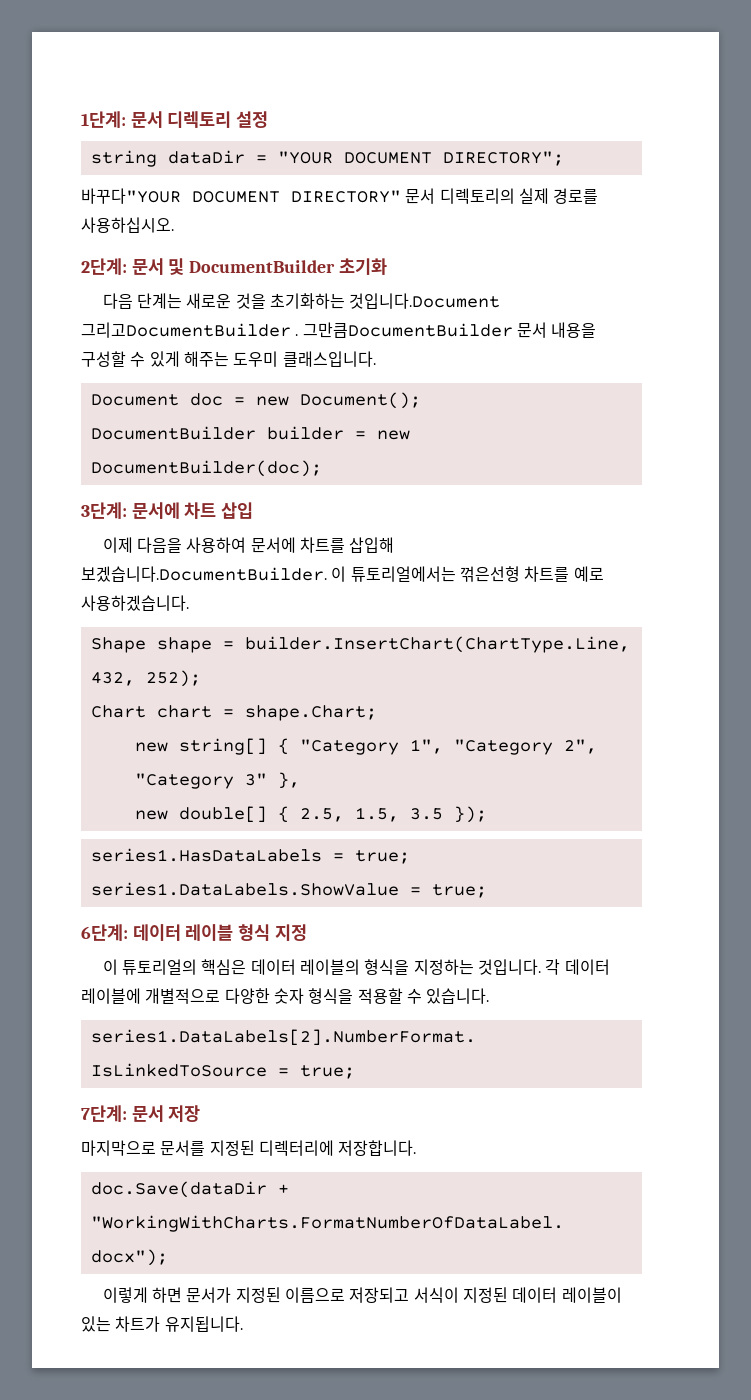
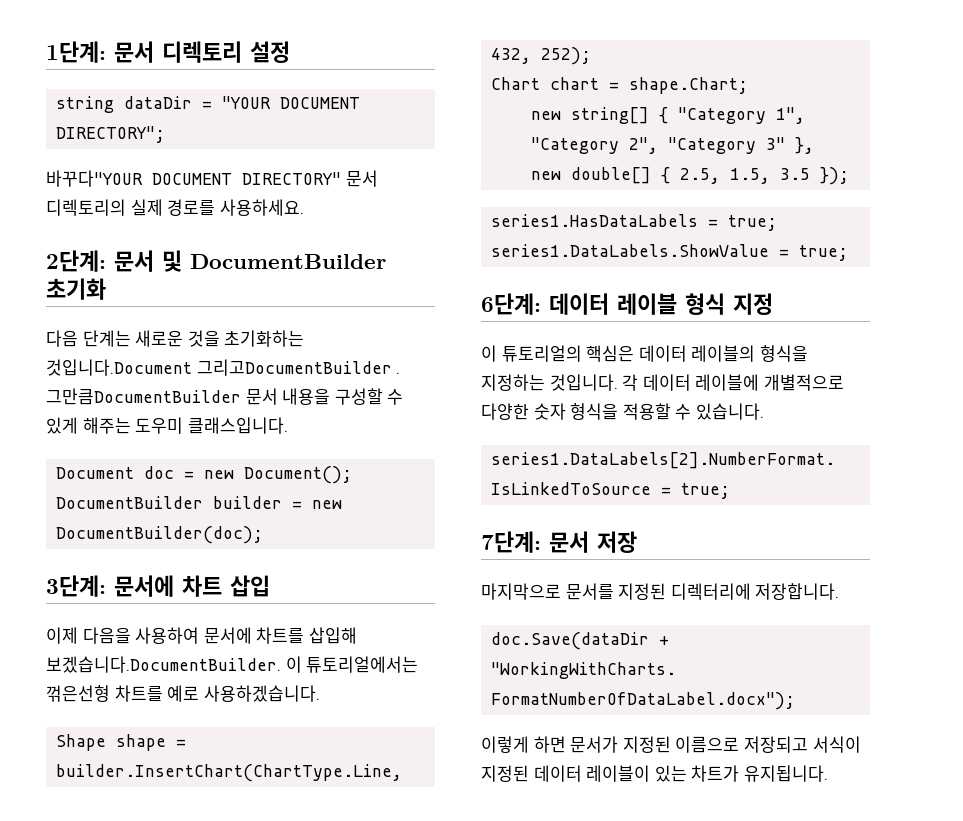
- 바꾸다"YOUR DOCUMENT DIRECTORY" 문서 디렉토리의 실제 경로를 사용하십시오.
+ 바꾸다"YOUR DOCUMENT DIRECTORY" 문서 디렉토리의 실제 경로를 사용하세요.

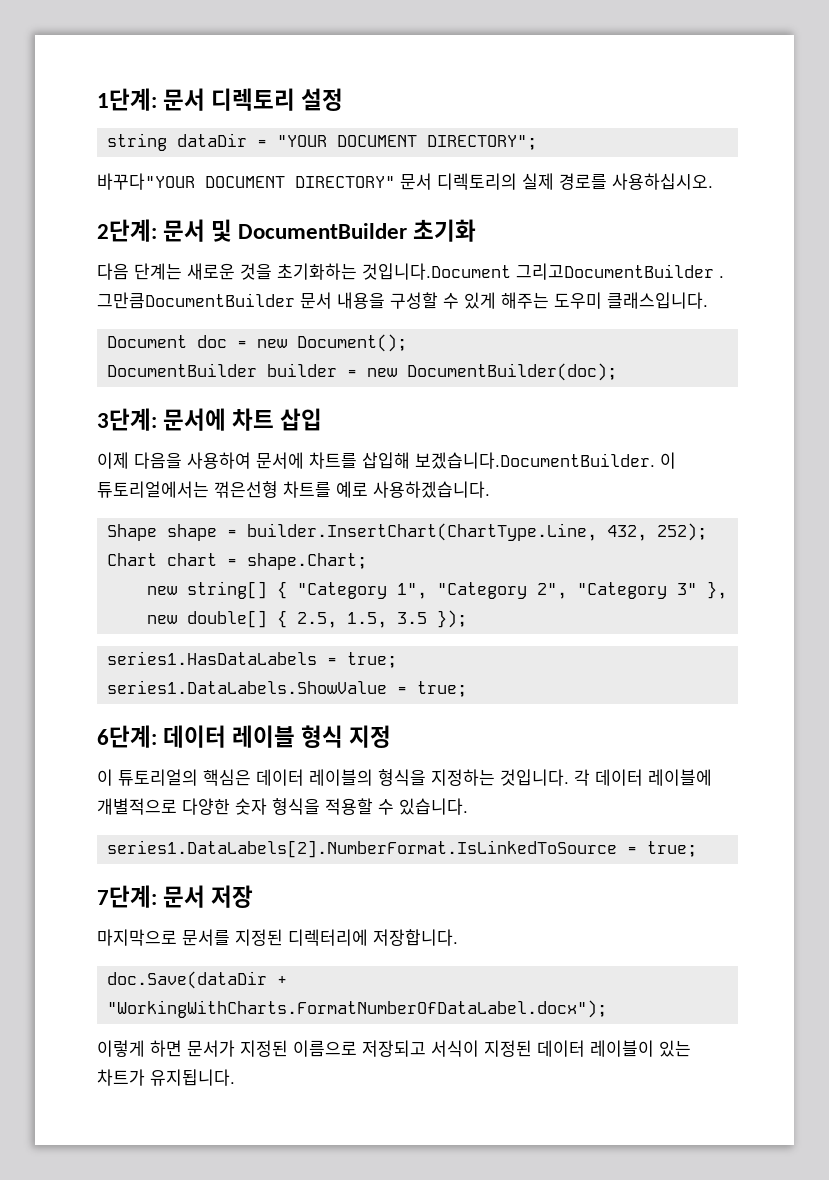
- 바꾸다"YOUR DOCUMENT DIRECTORY" 문서 디렉토리의 실제 경로를 사용하세요.
+ 바꾸다"YOUR DOCUMENT DIRECTORY" 문서 디렉토리의 실제 경로를 사용하십시오.

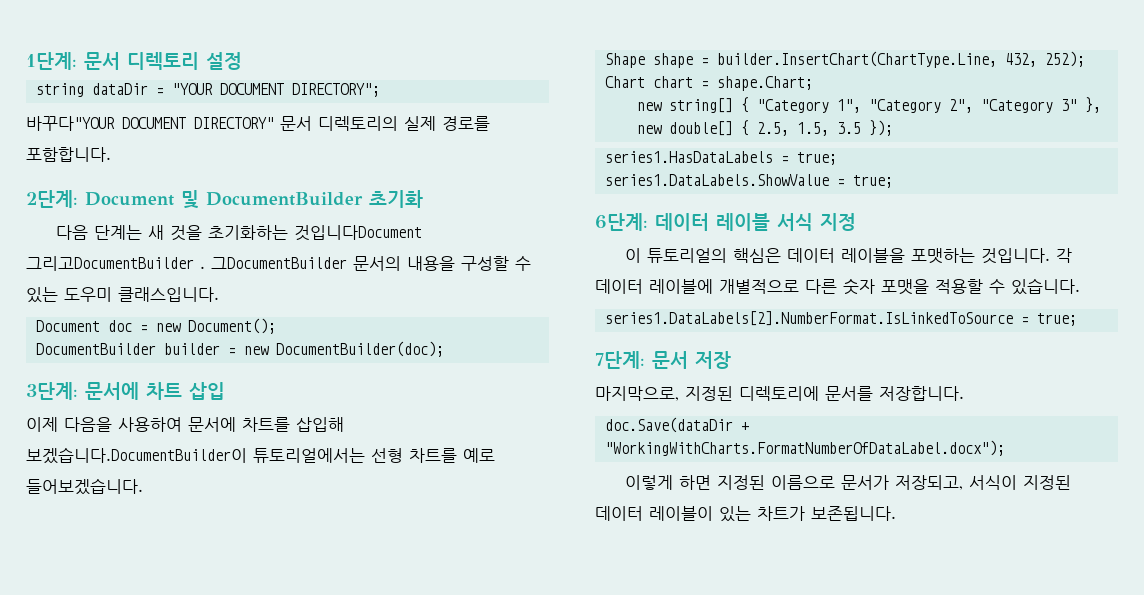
- 바꾸다"YOUR DOCUMENT DIRECTORY" 문서 디렉토리의 실제 경로를 사용하십시오.
+ 바꾸다"YOUR DOCUMENT DIRECTORY" 문서 디렉토리의 실제 경로를 포함합니다.
- 2단계: 문서 및 DocumentBuilder 초기화
+ 2단계: Document 및 DocumentBuilder 초기화
- 다음 단계는 새로운 것을 초기화하는 것입니다.Document 그리고DocumentBuilder .
+ 다음 단계는 새 것을 초기화하는 것입니다Document 그리고DocumentBuilder .
- 그만큼DocumentBuilder 문서 내용을 구성할 수 있게 해주는 도우미 클래스입니다.
+ 그DocumentBuilder 문서의 내용을 구성할 수 있는 도우미 클래스입니다.
- 이제 다음을 사용하여 문서에 차트를 삽입해 보겠습니다.DocumentBuilder. 이 튜토리얼에서는 꺾은선형 차트를 예로 사용하겠습니다.
+ 이제 다음을 사용하여 문서에 차트를 삽입해 보겠습니다.DocumentBuilder이 튜토리얼에서는 선형 차트를 예로 들어보겠습니다.
- 6단계: 데이터 레이블 형식 지정
+ 6단계: 데이터 레이블 서식 지정
- 이 튜토리얼의 핵심은 데이터 레이블의 형식을 지정하는 것입니다.
+ 이 튜토리얼의 핵심은 데이터 레이블을 포맷하는 것입니다.
- 각 데이터 레이블에 개별적으로 다양한 숫자 형식을 적용할 수 있습니다.
+ 각 데이터 레이블에 개별적으로 다른 숫자 포맷을 적용할 수 있습니다.
- 마지막으로 문서를 지정된 디렉터리에 저장합니다.
+ 마지막으로, 지정된 디렉토리에 문서를 저장합니다.
- 이렇게 하면 문서가 지정된 이름으로 저장되고 서식이 지정된 데이터 레이블이 있는 차트가 유지됩니다.
+ 이렇게 하면 지정된 이름으로 문서가 저장되고, 서식이 지정된 데이터 레이블이 있는 차트가 보존됩니다.

